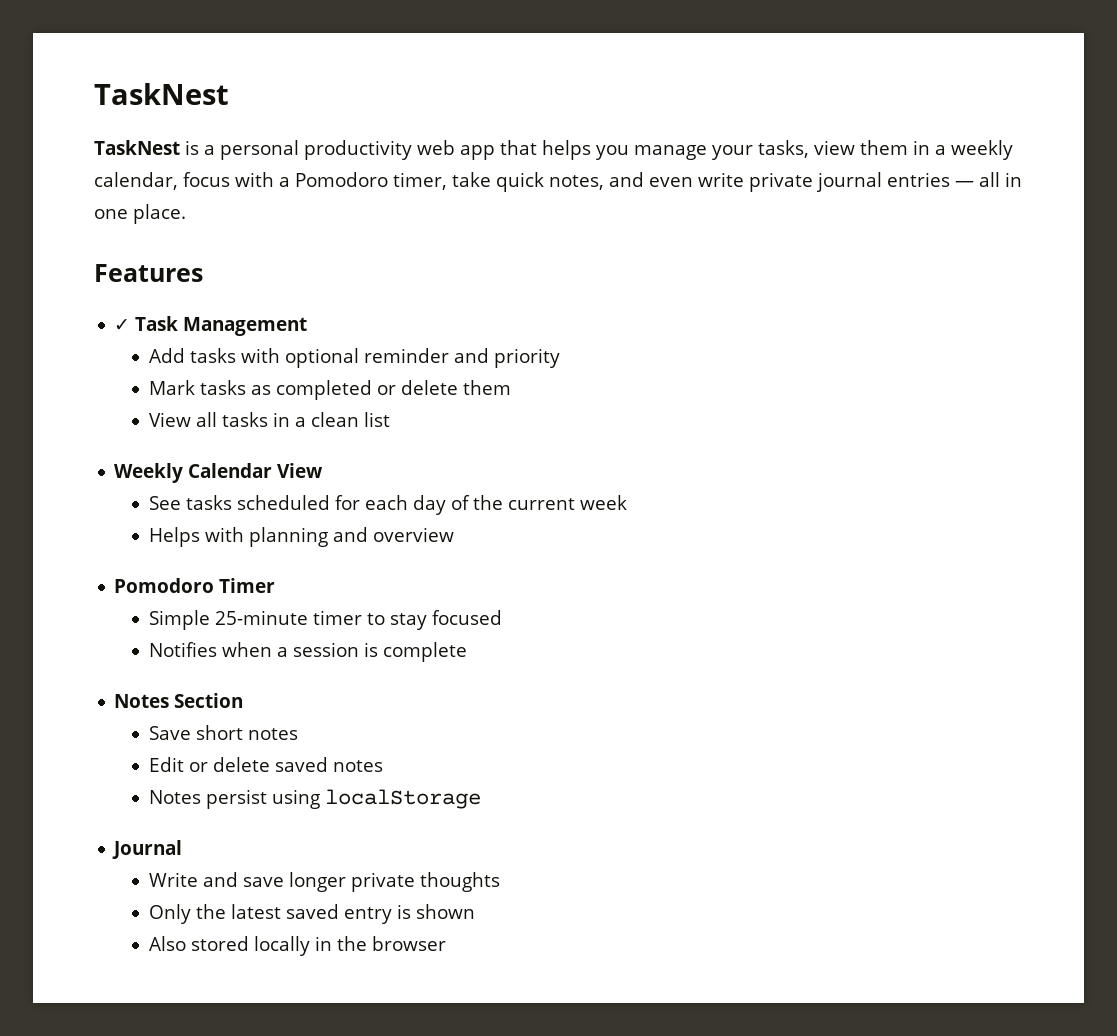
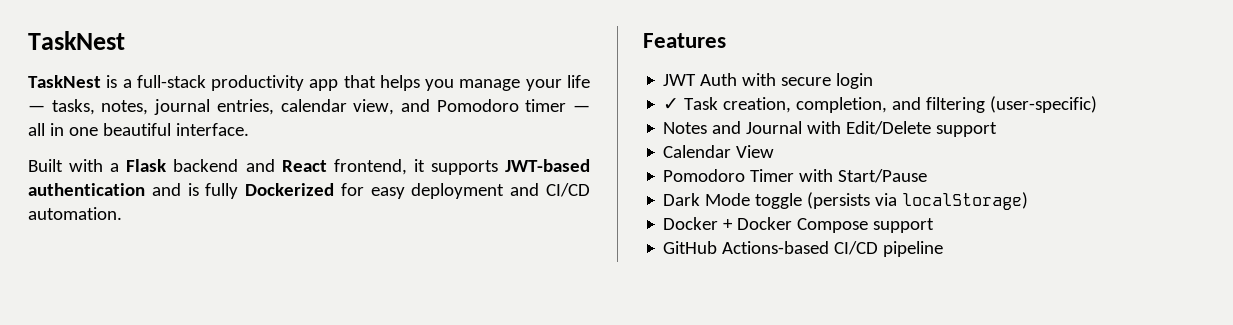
- TaskNest is a personal productivity web app that helps you manage your tasks, view them in a weekly calendar, focus with a Pomodoro timer, take quick notes, and even write private journal entries — all in one place.
+ TaskNest is a full-stack productivity app that helps you manage your life — tasks, notes, journal entries, calendar view, and Pomodoro timer — all in one beautiful interface.
+ Built with a Flask backend and React frontend, it supports JWT-based authentication and is fully Dockerized for easy deployment and CI/CD automation.
  Features
- ✓ Task Management
- Add tasks with optional reminder and priority
- Mark tasks as completed or delete them
- View all tasks in a clean list
- Weekly Calendar View
- See tasks scheduled for each day of the current week
- Helps with planning and overview
- Pomodoro Timer
- Simple 25-minute timer to stay focused
- Notifies when a session is complete
- Notes Section
- Save short notes
- Edit or delete saved notes
- Notes persist using localStorage
- Journal
- Write and save longer private thoughts
- Only the latest saved entry is shown
- Also stored locally in the browser
+ JWT Auth with secure login
+ ✓ Task creation, completion, and filtering (user-specific)
+ Notes and Journal with Edit/Delete support
+ Calendar View
+ Pomodoro Timer with Start/Pause
+ Dark Mode toggle (persists via localStorage)
+ Docker + Docker Compose support
+ GitHub Actions-based CI/CD pipeline

